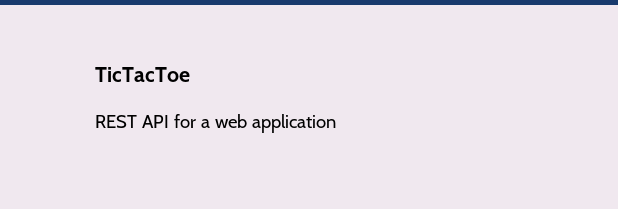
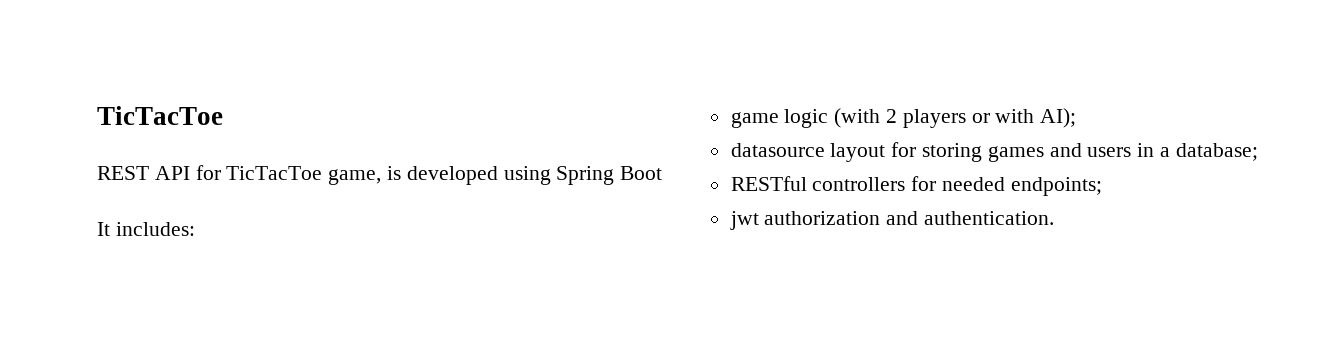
- REST API for a web application
+ REST API for TicTacToe game, is developed using Spring Boot
+ It includes:
+ game logic (with 2 players or with AI);
+ datasource layout for storing games and users in a database;
+ RESTful controllers for needed endpoints;
+ jwt authorization and authentication.

